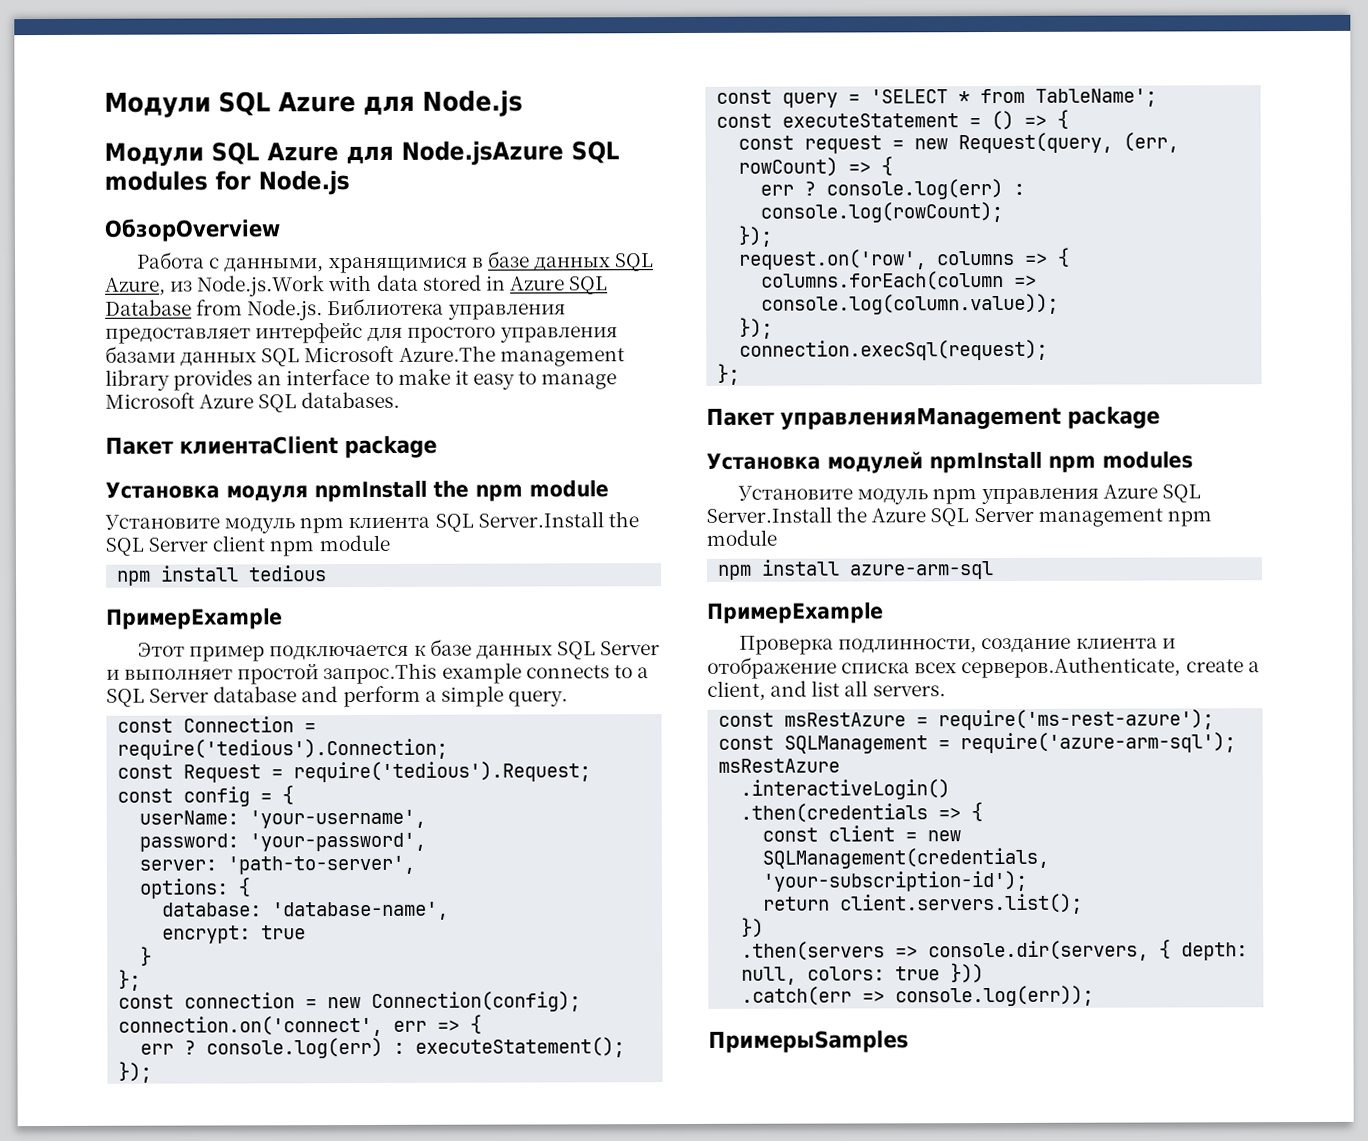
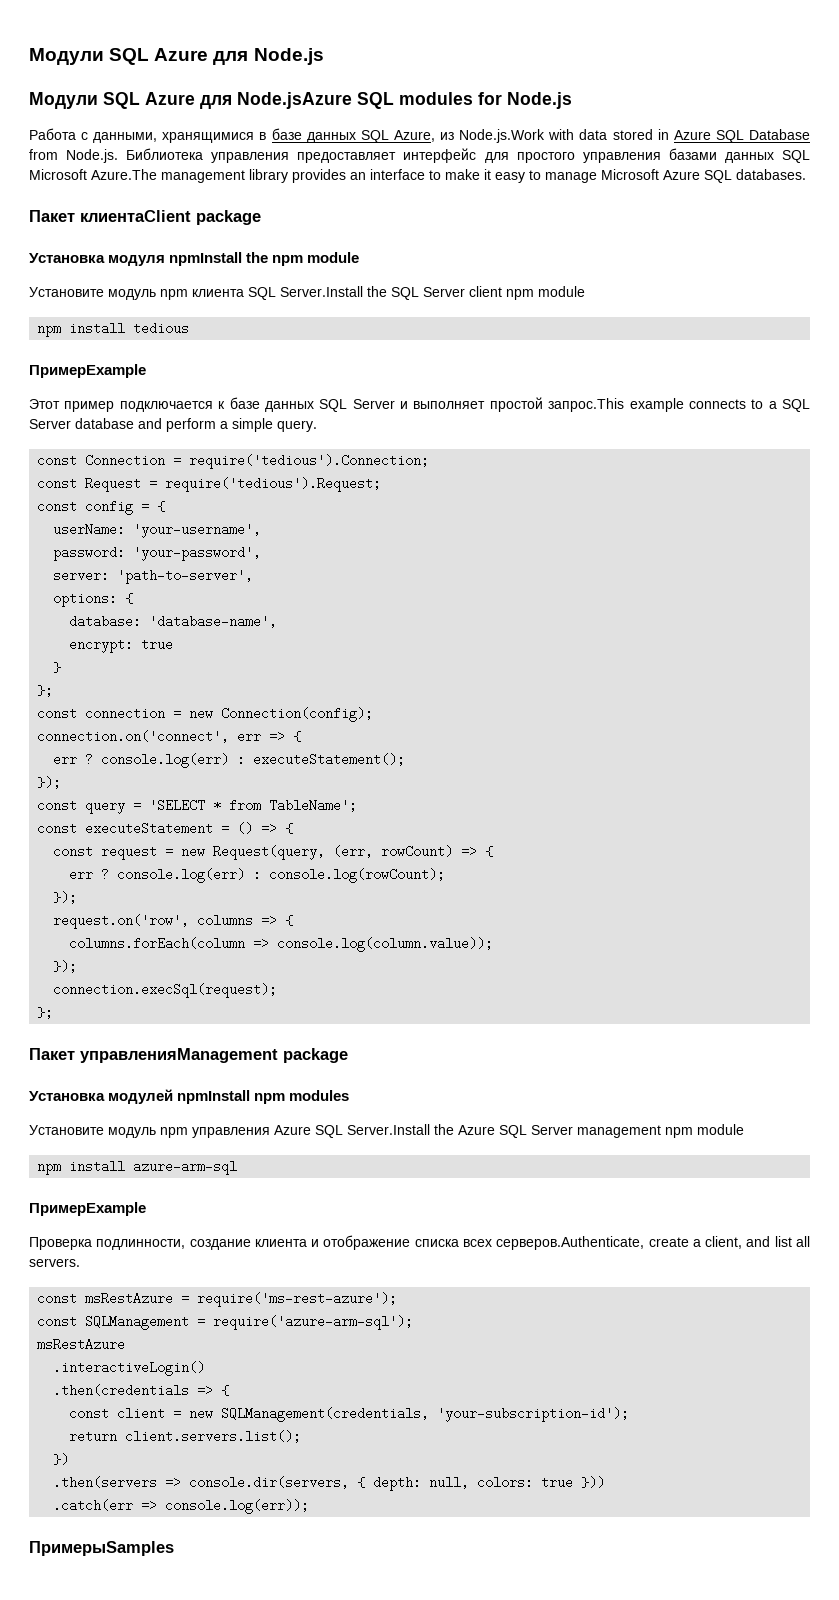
- ОбзорOverview

